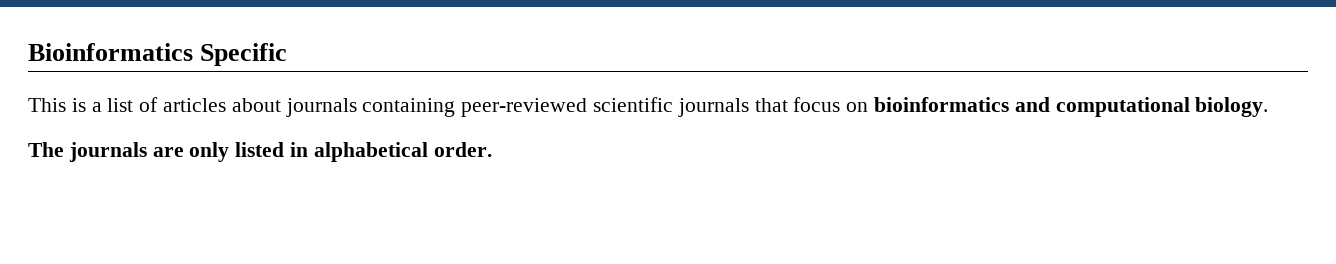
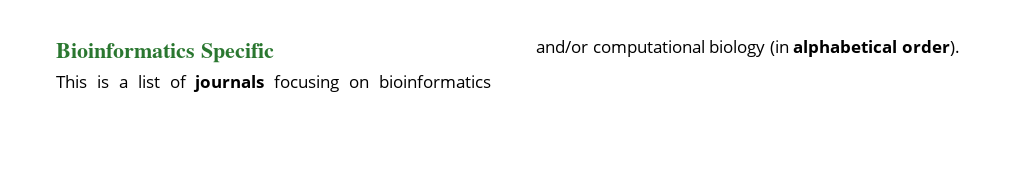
- This is a list of articles about journals containing peer-reviewed scientific journals that focus on bioinformatics and computational biology.
- The journals are only listed in alphabetical order.
+ This is a list of journals focusing on bioinformatics and/or computational biology (in alphabetical order).

